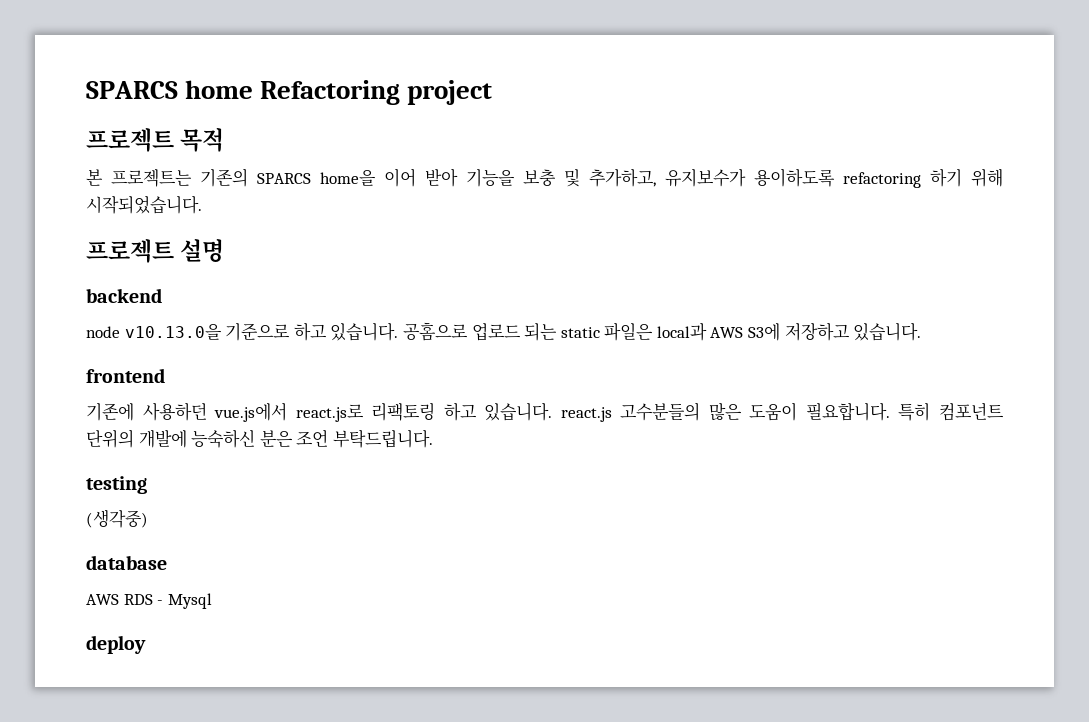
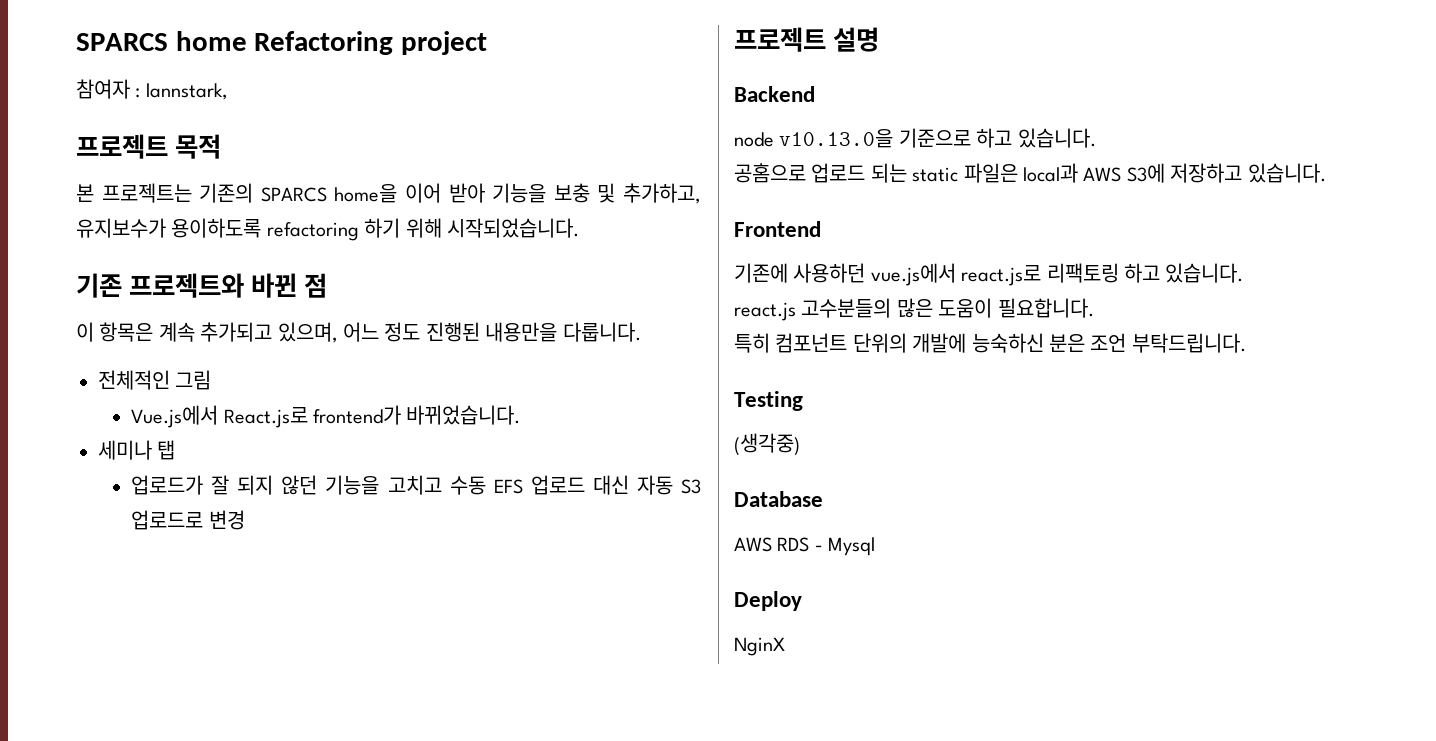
+ 참여자 : lannstark,
+ 기존 프로젝트와 바뀐 점
+ 이 항목은 계속 추가되고 있으며, 어느 정도 진행된 내용만을 다룹니다.
+ 전체적인 그림
+ Vue.js에서 React.js로 frontend가 바뀌었습니다.
+ 세미나 탭
+ 업로드가 잘 되지 않던 기능을 고치고 수동 EFS 업로드 대신 자동 S3 업로드로 변경
- backend
+ Backend
- node v10.13.0을 기준으로 하고 있습니다. 공홈으로 업로드 되는 static 파일은 local과 AWS S3에 저장하고 있습니다.
+ node v10.13.0을 기준으로 하고 있습니다.
+ 공홈으로 업로드 되는 static 파일은 local과 AWS S3에 저장하고 있습니다.
- frontend
+ Frontend
- 기존에 사용하던 vue.js에서 react.js로 리팩토링 하고 있습니다. react.js 고수분들의 많은 도움이 필요합니다. 특히 컴포넌트 단위의 개발에 능숙하신 분은 조언 부탁드립니다.
+ 기존에 사용하던 vue.js에서 react.js로 리팩토링 하고 있습니다.
+ react.js 고수분들의 많은 도움이 필요합니다.
+ 특히 컴포넌트 단위의 개발에 능숙하신 분은 조언 부탁드립니다.
- testing
+ Testing
- database
+ Database
- deploy
+ Deploy
+ NginX

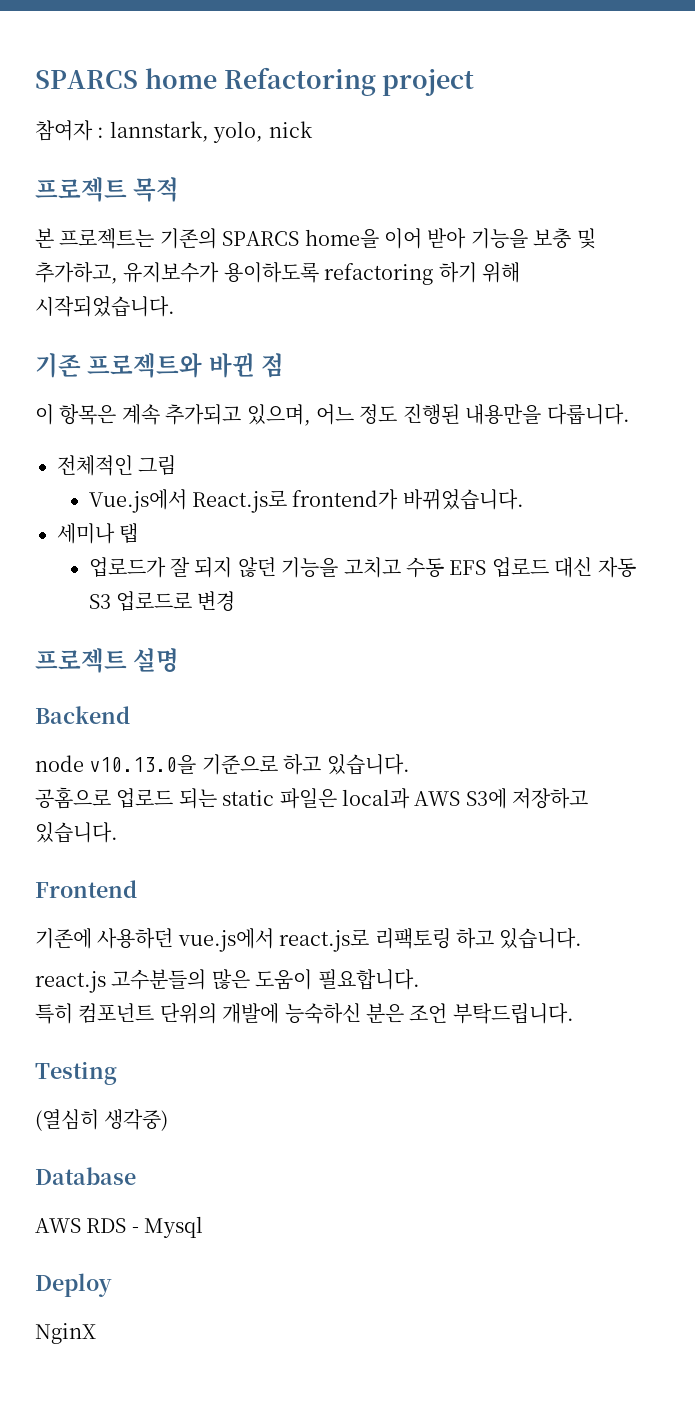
- 참여자 : lannstark,
+ 참여자 : lannstark, yolo, nick
- (생각중)
+ (열심히 생각중)

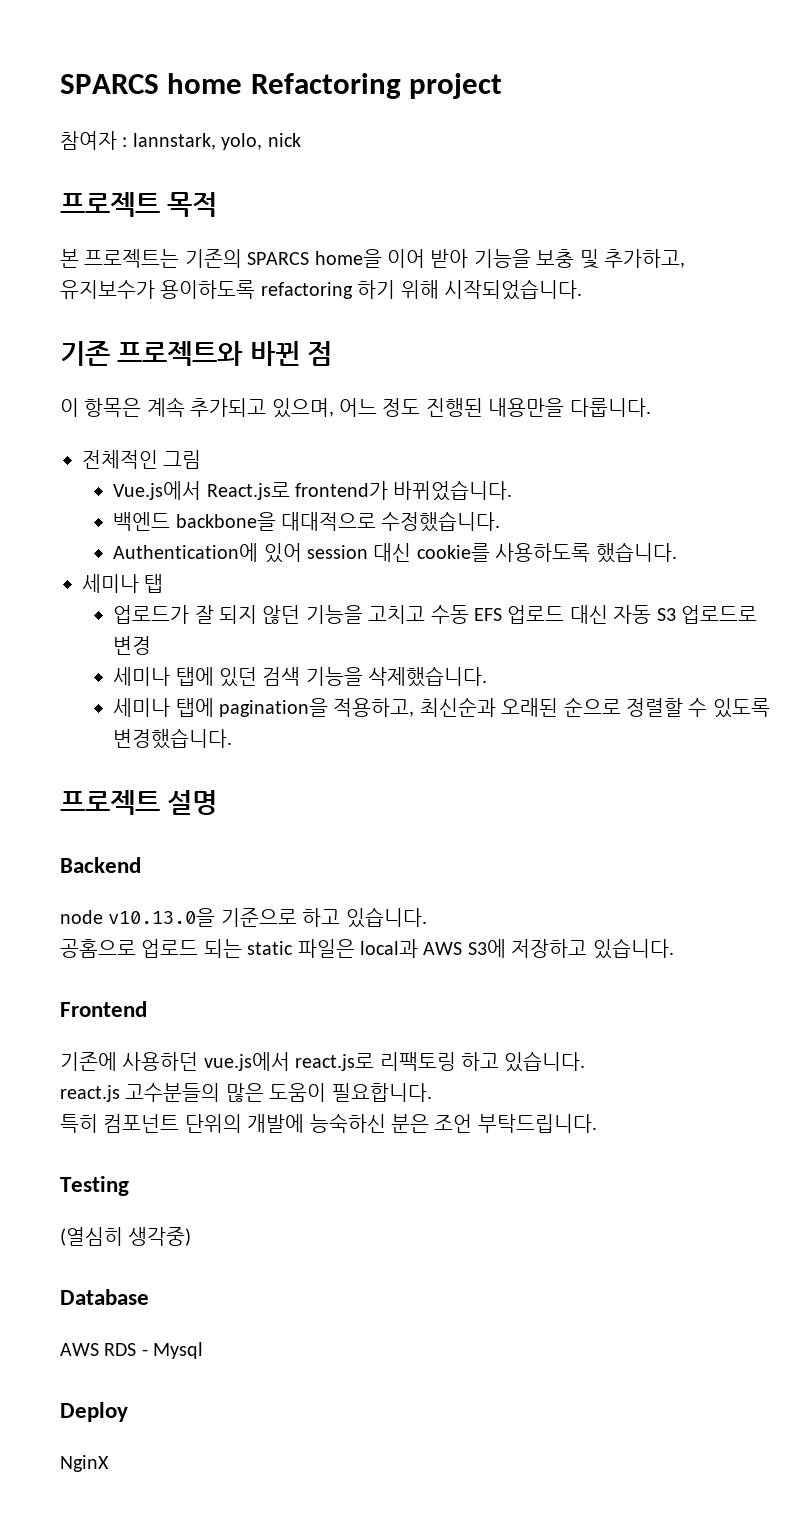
+ 백엔드 backbone을 대대적으로 수정했습니다.
+ Authentication에 있어 session 대신 cookie를 사용하도록 했습니다.
+ 세미나 탭에 있던 검색 기능을 삭제했습니다.
+ 세미나 탭에 pagination을 적용하고, 최신순과 오래된 순으로 정렬할 수 있도록 변경했습니다.

